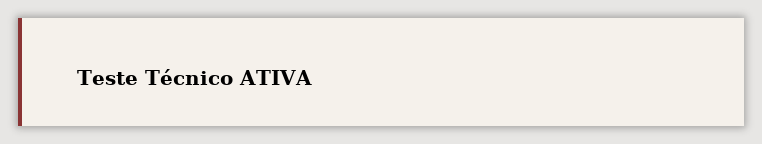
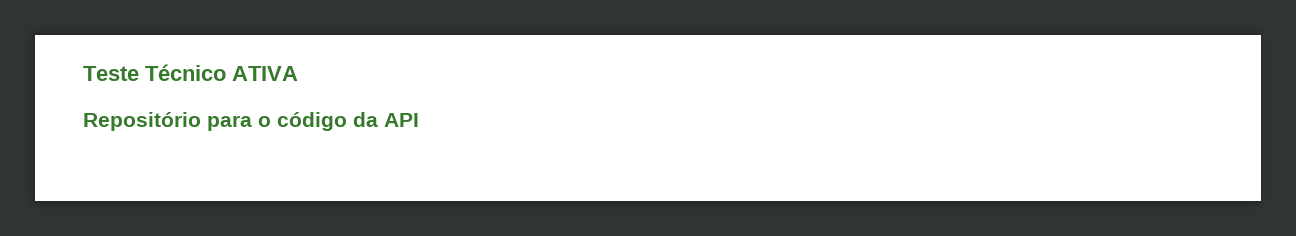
+ Repositório para o código da API

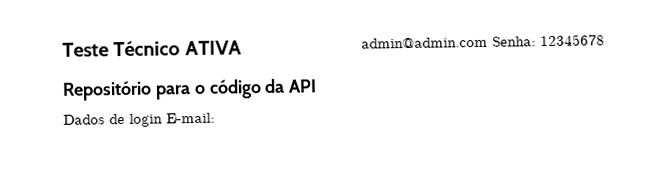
+ Dados de login E-mail: admin@admin.com Senha: 12345678

